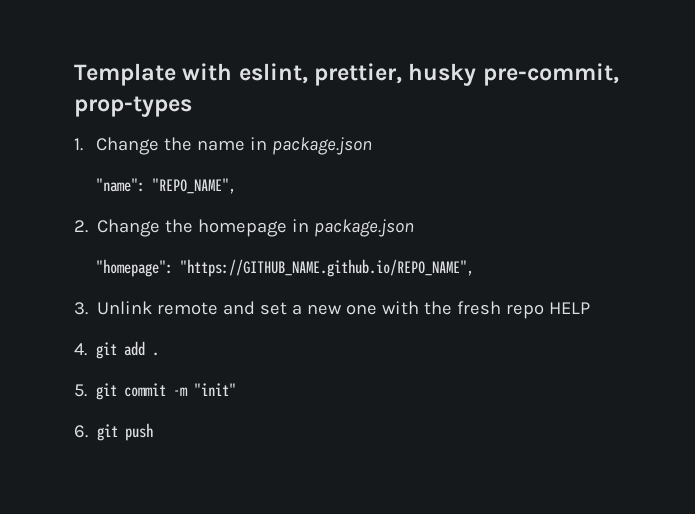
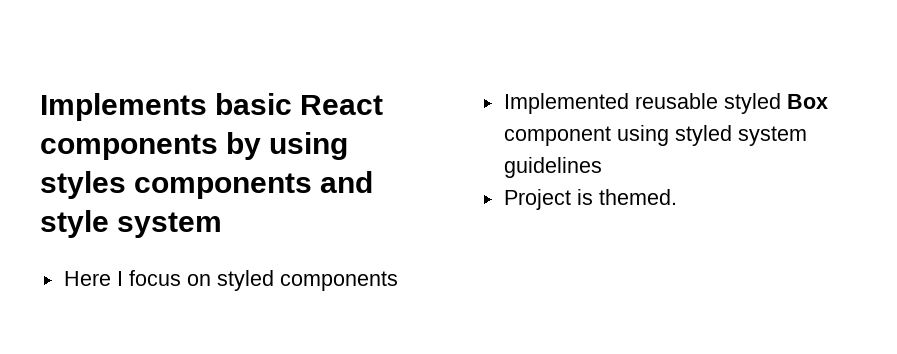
- Template with eslint, prettier, husky pre-commit, prop-types
- 1. Change the name in package.json
- "name": "REPO_NAME",
- 2. Change the homepage in package.json
- "homepage": "https://GITHUB_NAME.github.io/REPO_NAME",
- 3. Unlink remote and set a new one with the fresh repo HELP
- 4. git add .
- 5. git commit -m "init"
- 6. git push
+ Implements basic React components by using styles components and style system
+ Here I focus on styled components
+ Implemented reusable styled Box component using styled system guidelines
+ Project is themed.

